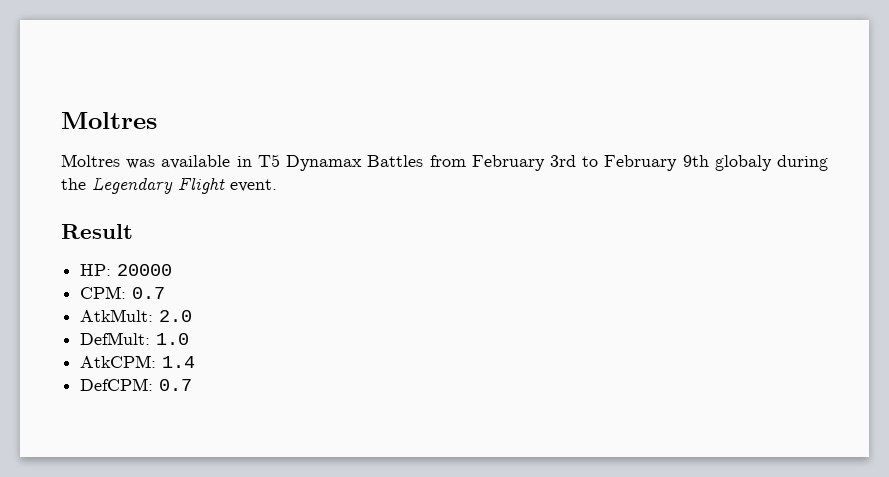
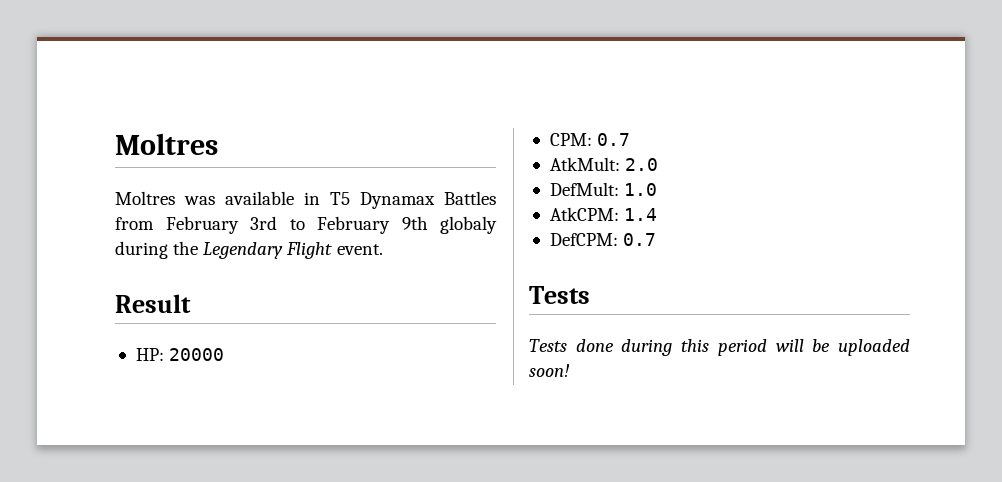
  DefCPM: 0.7
+ Tests
+ Tests done during this period will be uploaded soon!

